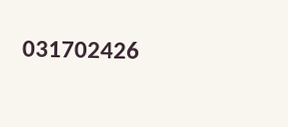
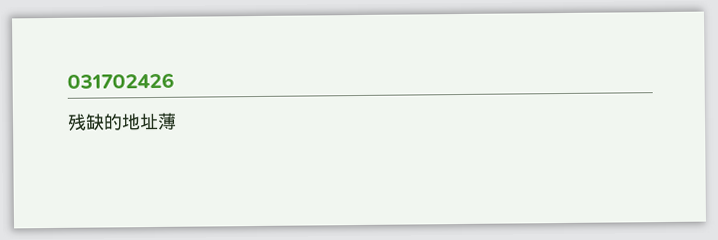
+ 残缺的地址薄

